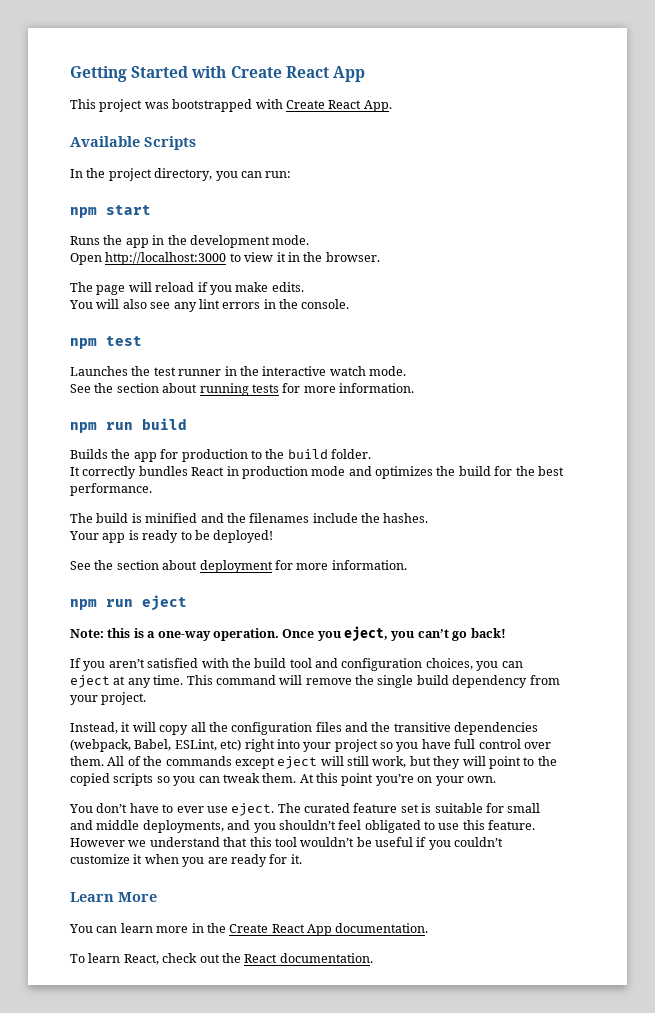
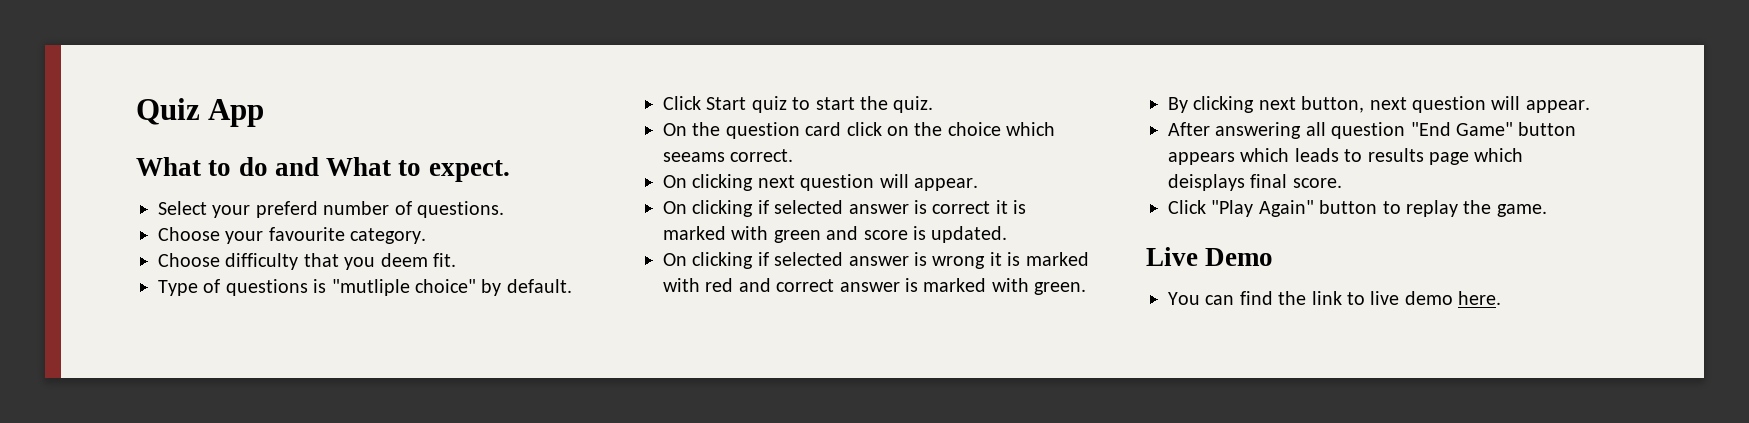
- Getting Started with Create React App
- This project was bootstrapped with Create React App.
- Available Scripts
- In the project directory, you can run:
- npm start
- Runs the app in the development mode.
- Open http://localhost:3000 to view it in the browser.
- The page will reload if you make edits.
- You will also see any lint errors in the console.
- npm test
- Launches the test runner in the interactive watch mode.
- See the section about running tests for more information.
- npm run build
- Builds the app for production to the build folder.
- It correctly bundles React in production mode and optimizes the build for the best performance.
- The build is minified and the filenames include the hashes.
- Your app is ready to be deployed!
- See the section about deployment for more information.
- npm run eject
- Note: this is a one-way operation. Once you eject, you can’t go back!
- If you aren’t satisfied with the build tool and configuration choices, you can eject at any time. This command will remove the single build dependency from your project.
- Instead, it will copy all the configuration files and the transitive dependencies (webpack, Babel, ESLint, etc) right into your project so you have full control over them. All of the commands except eject will still work, but they will point to the copied scripts so you can tweak them. At this point you’re on your own.
- You don’t have to ever use eject. The curated feature set is suitable for small and middle deployments, and you shouldn’t feel obligated to use this feature. However we understand that this tool wouldn’t be useful if you couldn’t customize it when you are ready for it.
- Learn More
- You can learn more in the Create React App documentation.
- To learn React, check out the React documentation.
+ Quiz App
+ What to do and What to expect.
+ Select your preferd number of questions.
+ Choose your favourite category.
+ Choose difficulty that you deem fit.
+ Type of questions is "mutliple choice" by default.
+ Click Start quiz to start the quiz.
+ On the question card click on the choice which seeams correct.
+ On clicking next question will appear.
+ On clicking if selected answer is correct it is marked with green and score is updated.
+ On clicking if selected answer is wrong it is marked with red and correct answer is marked with green.
+ By clicking next button, next question will appear.
+ After answering all question "End Game" button appears which leads to results page which deisplays final score.
+ Click "Play Again" button to replay the game.
+ Live Demo
+ You can find the link to live demo here.

